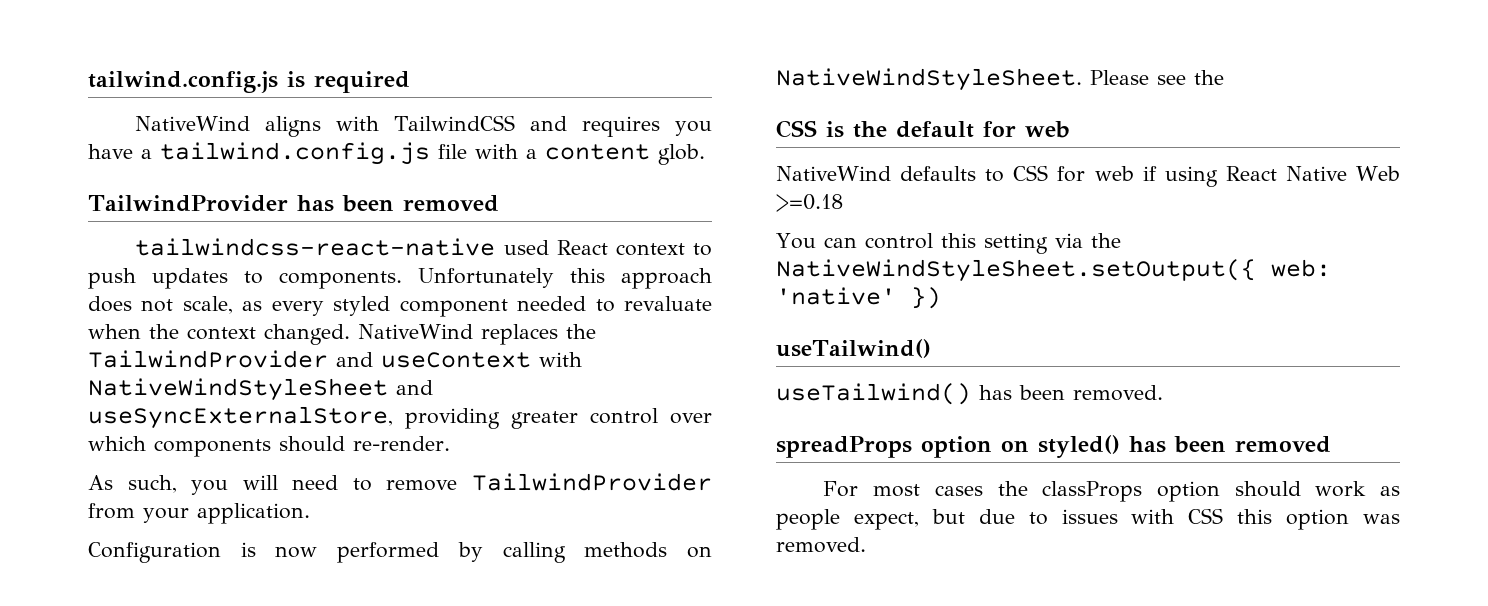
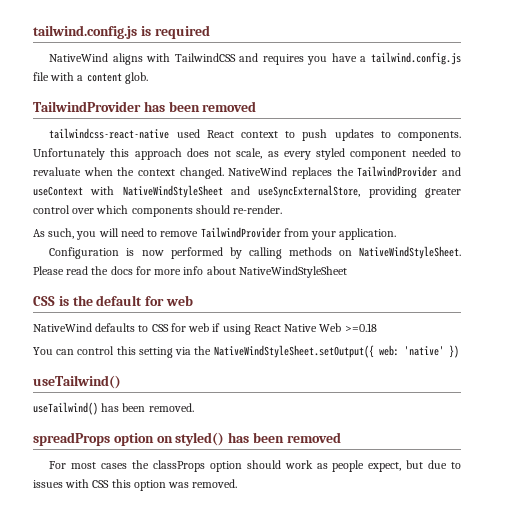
- Please see the
+ Please read the docs for more info about NativeWindStyleSheet

